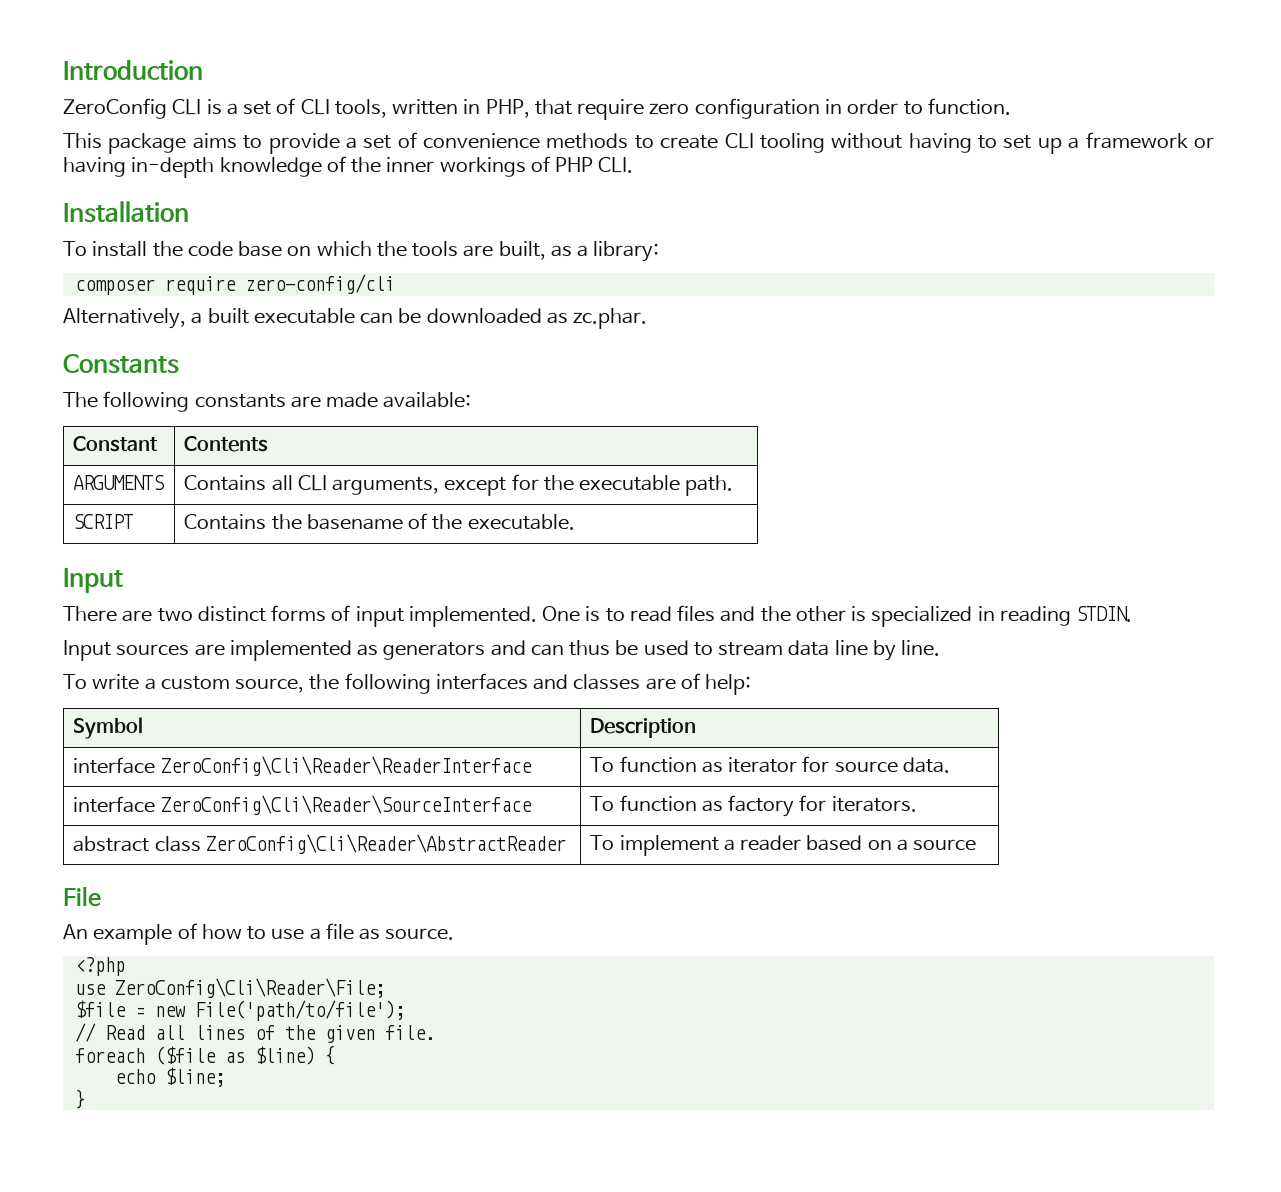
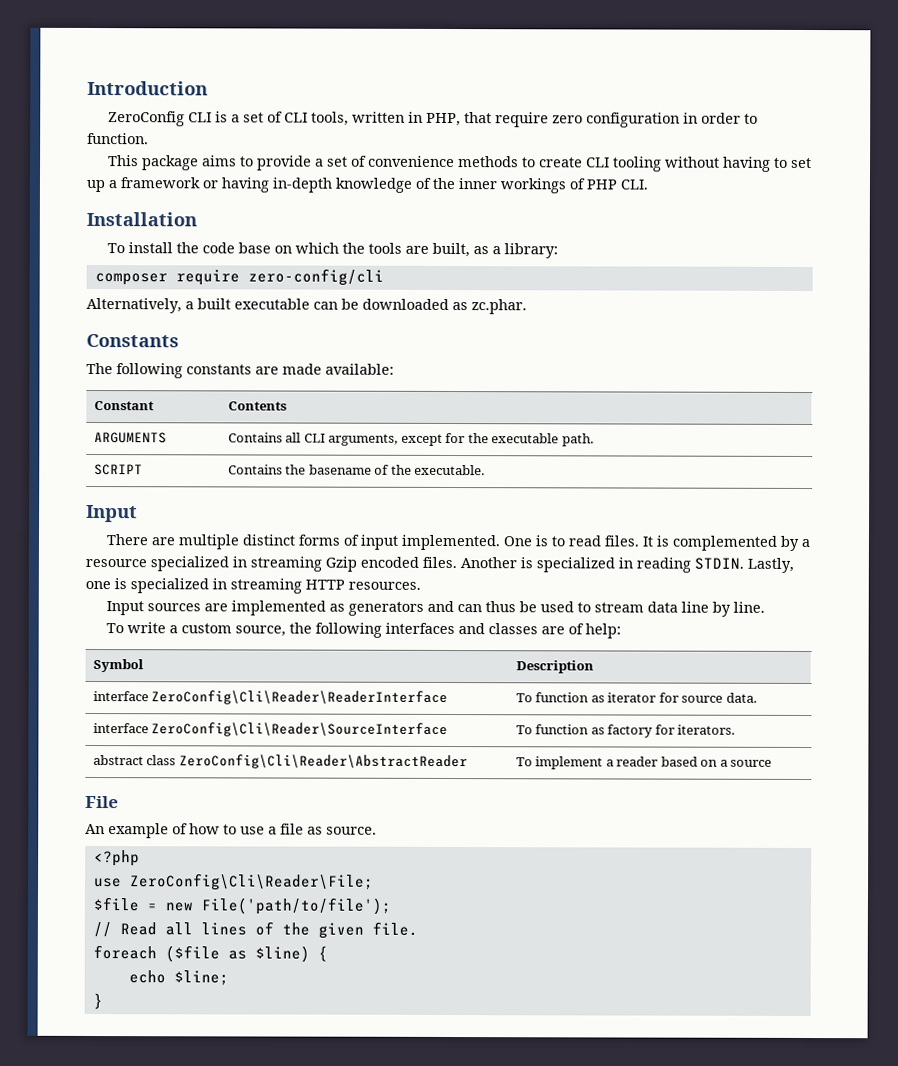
- There are two distinct forms of input implemented.
+ There are multiple distinct forms of input implemented.
- One is to read files and the other is specialized in reading STDIN.
+ One is to read files. It is complemented by a resource specialized in streaming Gzip encoded files. Another is specialized in reading STDIN. Lastly, one is specialized in streaming HTTP resources.

